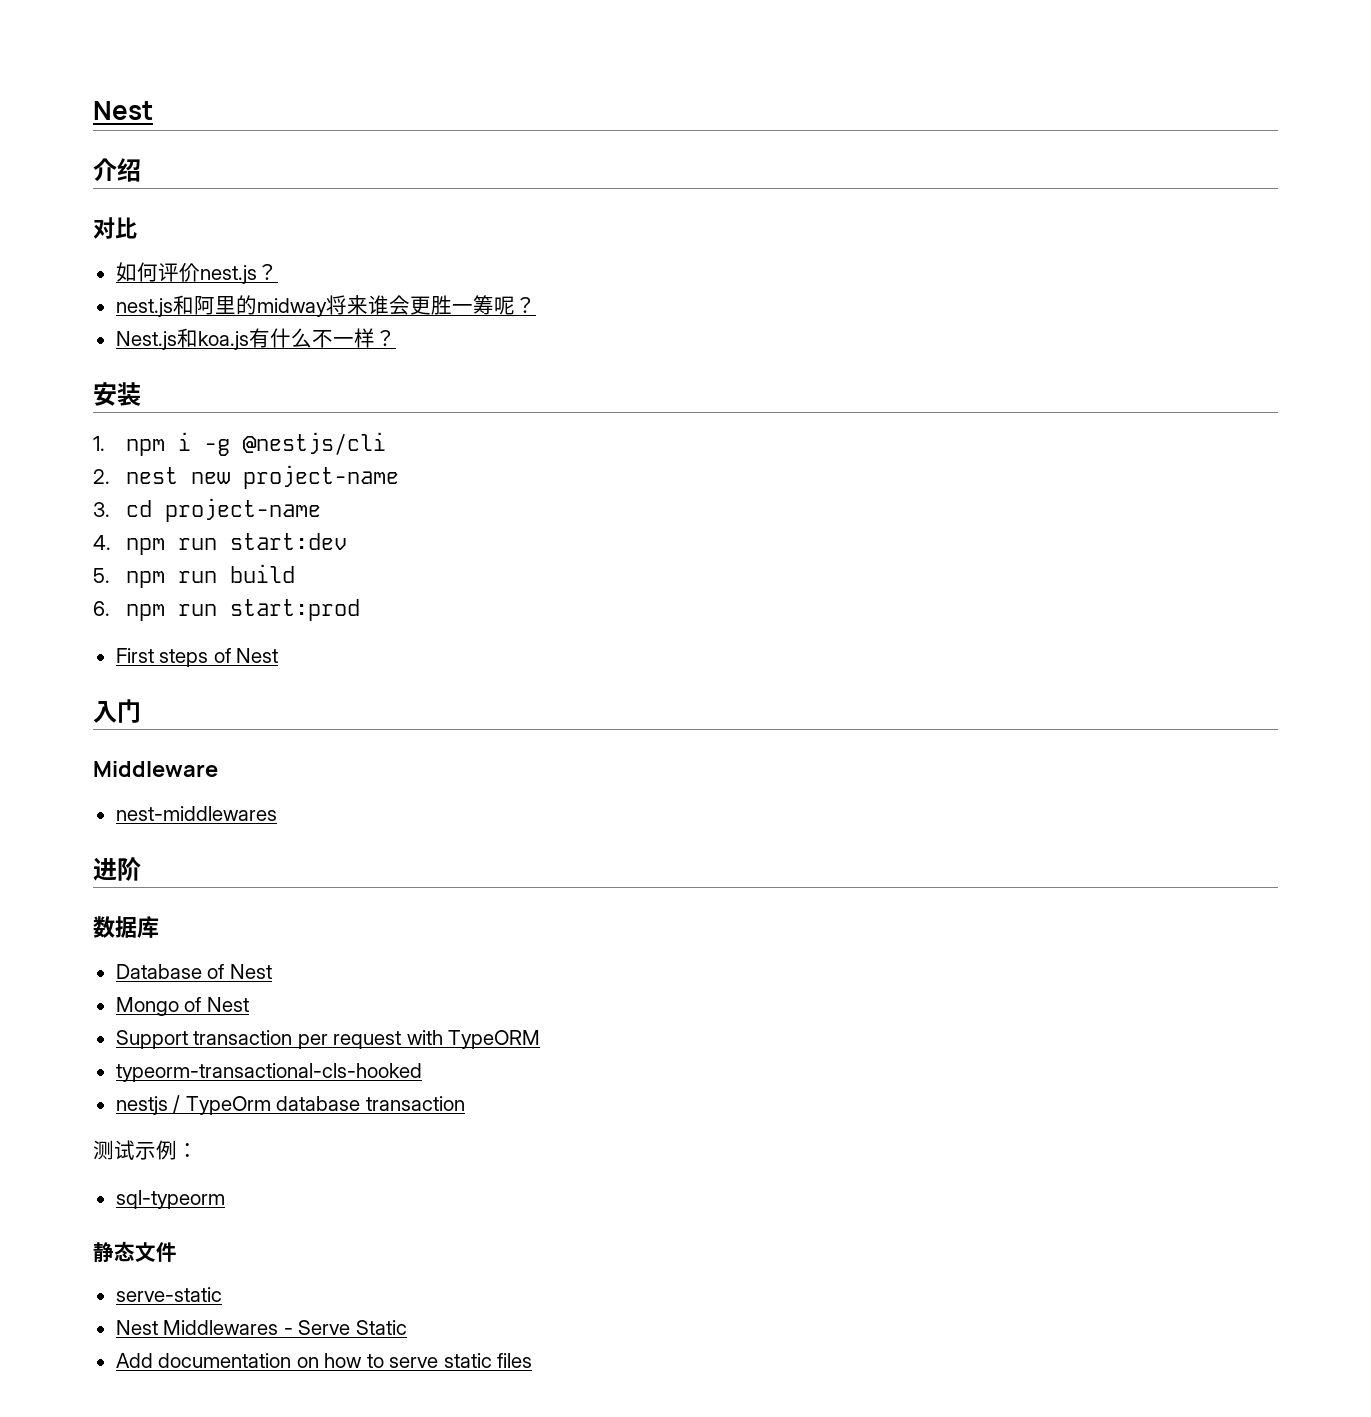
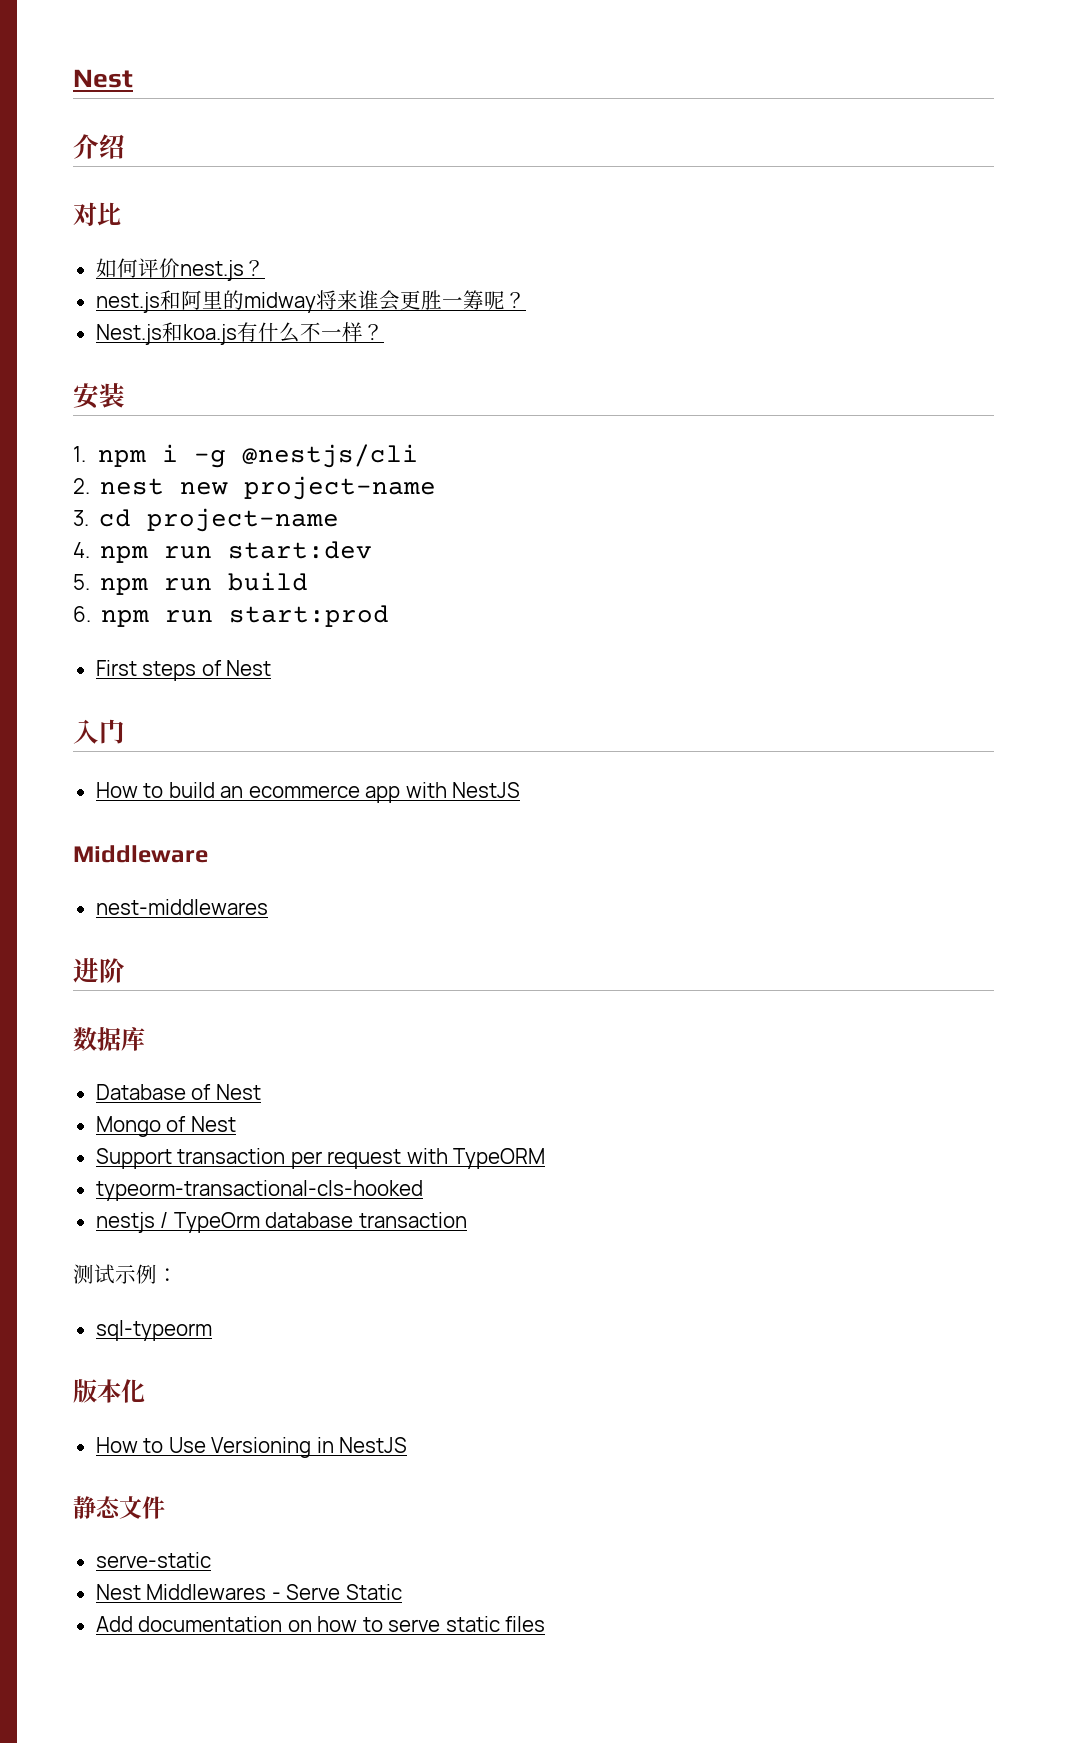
+ How to build an ecommerce app with NestJS
+ 版本化
+ How to Use Versioning in NestJS

